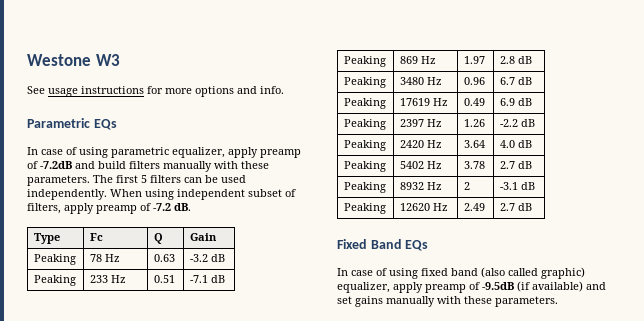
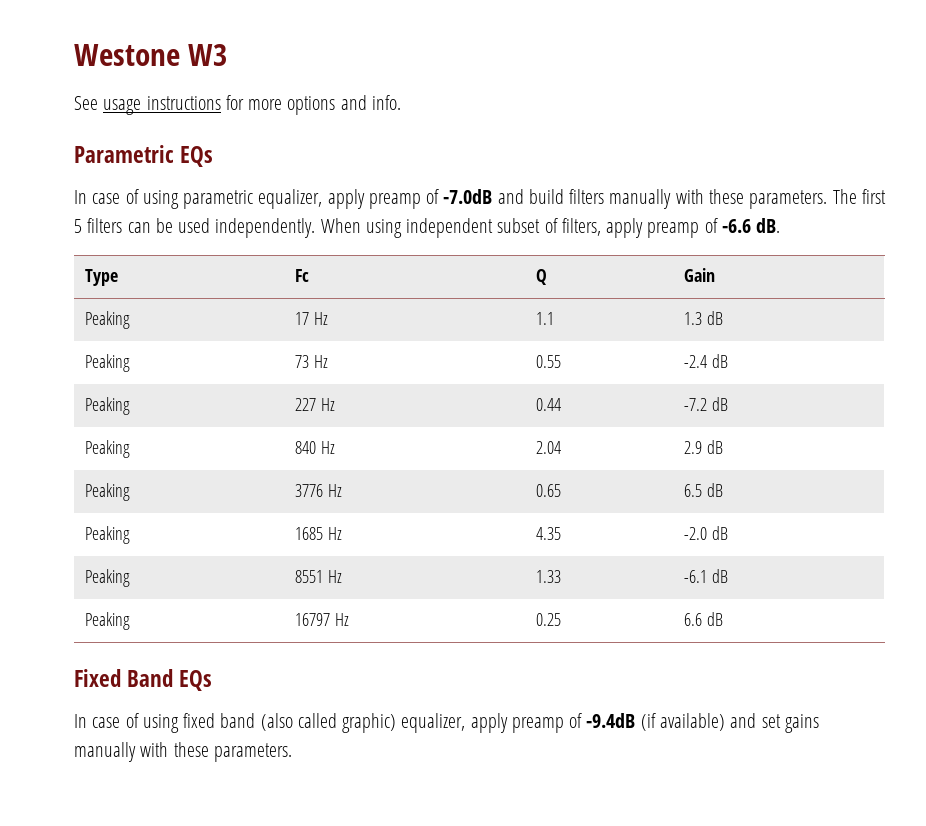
- In case of using parametric equalizer, apply preamp of -7.2dB and build filters manually with these parameters.
+ In case of using parametric equalizer, apply preamp of -7.0dB and build filters manually with these parameters.
- When using independent subset of filters, apply preamp of -7.2 dB.
+ When using independent subset of filters, apply preamp of -6.6 dB.
- Peaking | 78 Hz | 0.63 | -3.2 dB
- Peaking | 233 Hz | 0.51 | -7.1 dB
- Peaking | 869 Hz | 1.97 | 2.8 dB
- Peaking | 3480 Hz | 0.96 | 6.7 dB
- Peaking | 17619 Hz | 0.49 | 6.9 dB
- Peaking | 2397 Hz | 1.26 | -2.2 dB
- Peaking | 2420 Hz | 3.64 | 4.0 dB
- Peaking | 5402 Hz | 3.78 | 2.7 dB
- Peaking | 8932 Hz | 2 | -3.1 dB
- Peaking | 12620 Hz | 2.49 | 2.7 dB
+ Peaking | 17 Hz | 1.1 | 1.3 dB
+ Peaking | 73 Hz | 0.55 | -2.4 dB
+ Peaking | 227 Hz | 0.44 | -7.2 dB
+ Peaking | 840 Hz | 2.04 | 2.9 dB
+ Peaking | 3776 Hz | 0.65 | 6.5 dB
+ Peaking | 1685 Hz | 4.35 | -2.0 dB
+ Peaking | 8551 Hz | 1.33 | -6.1 dB
+ Peaking | 16797 Hz | 0.25 | 6.6 dB
- In case of using fixed band (also called graphic) equalizer, apply preamp of -9.5dB (if available) and set gains manually with these parameters.
+ In case of using fixed band (also called graphic) equalizer, apply preamp of -9.4dB (if available) and set gains manually with these parameters.

